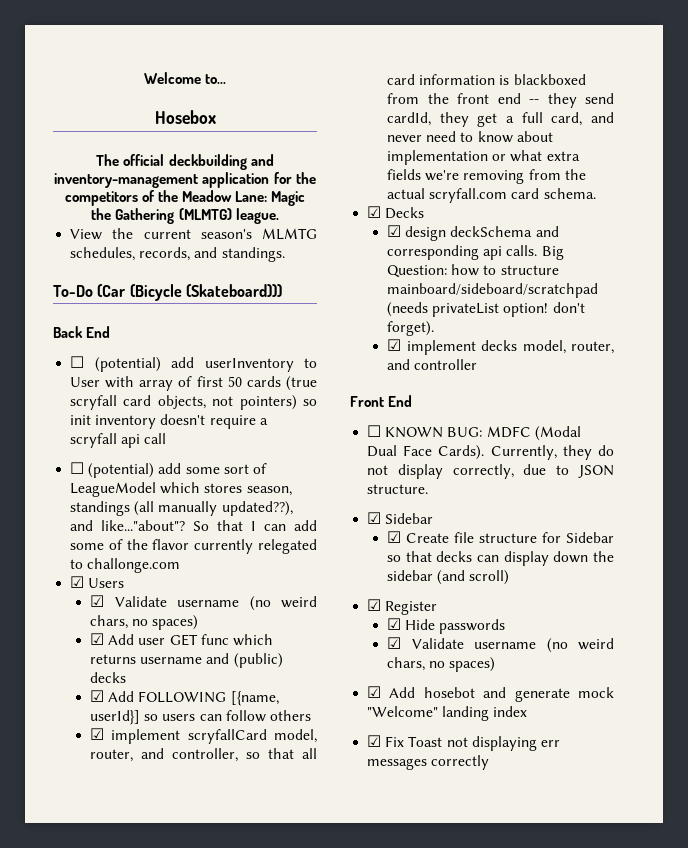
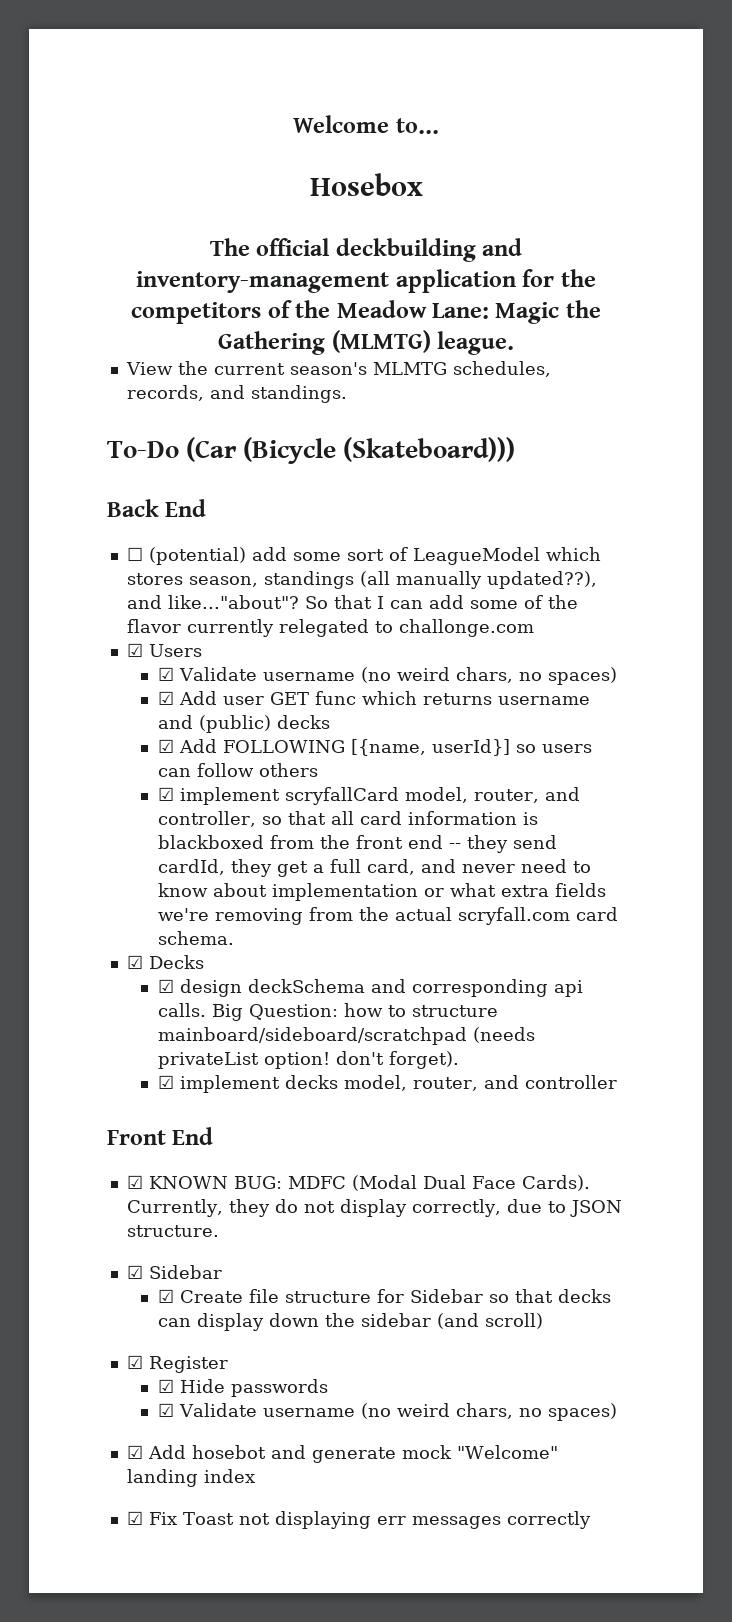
- ☐ (potential) add userInventory to User with array of first 50 cards (true scryfall card objects, not pointers) so init inventory doesn't require a scryfall api call
- ☐ KNOWN BUG: MDFC (Modal Dual Face Cards).
+ ☑ KNOWN BUG: MDFC (Modal Dual Face Cards).

